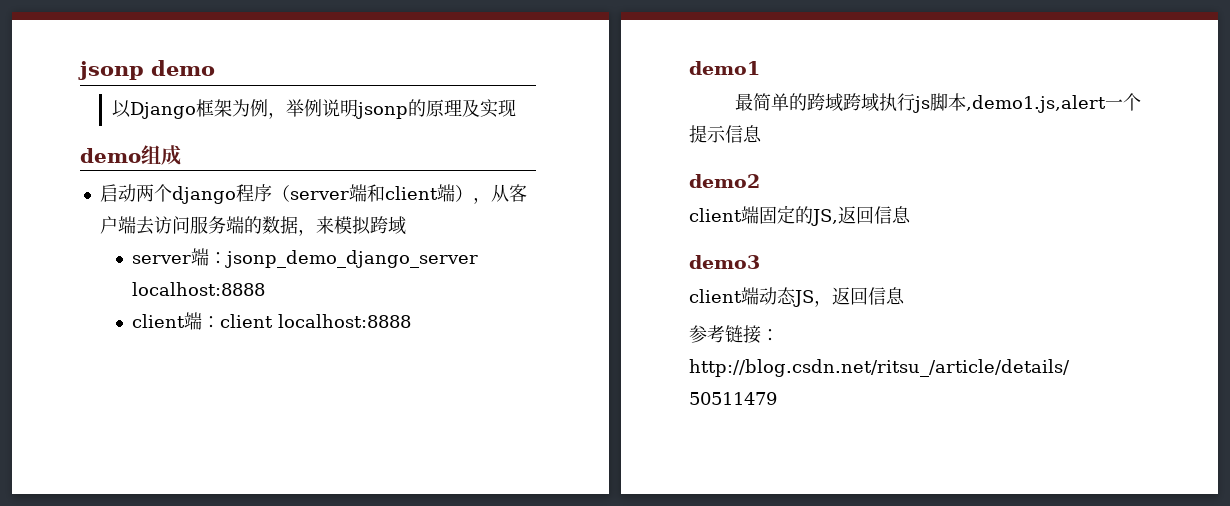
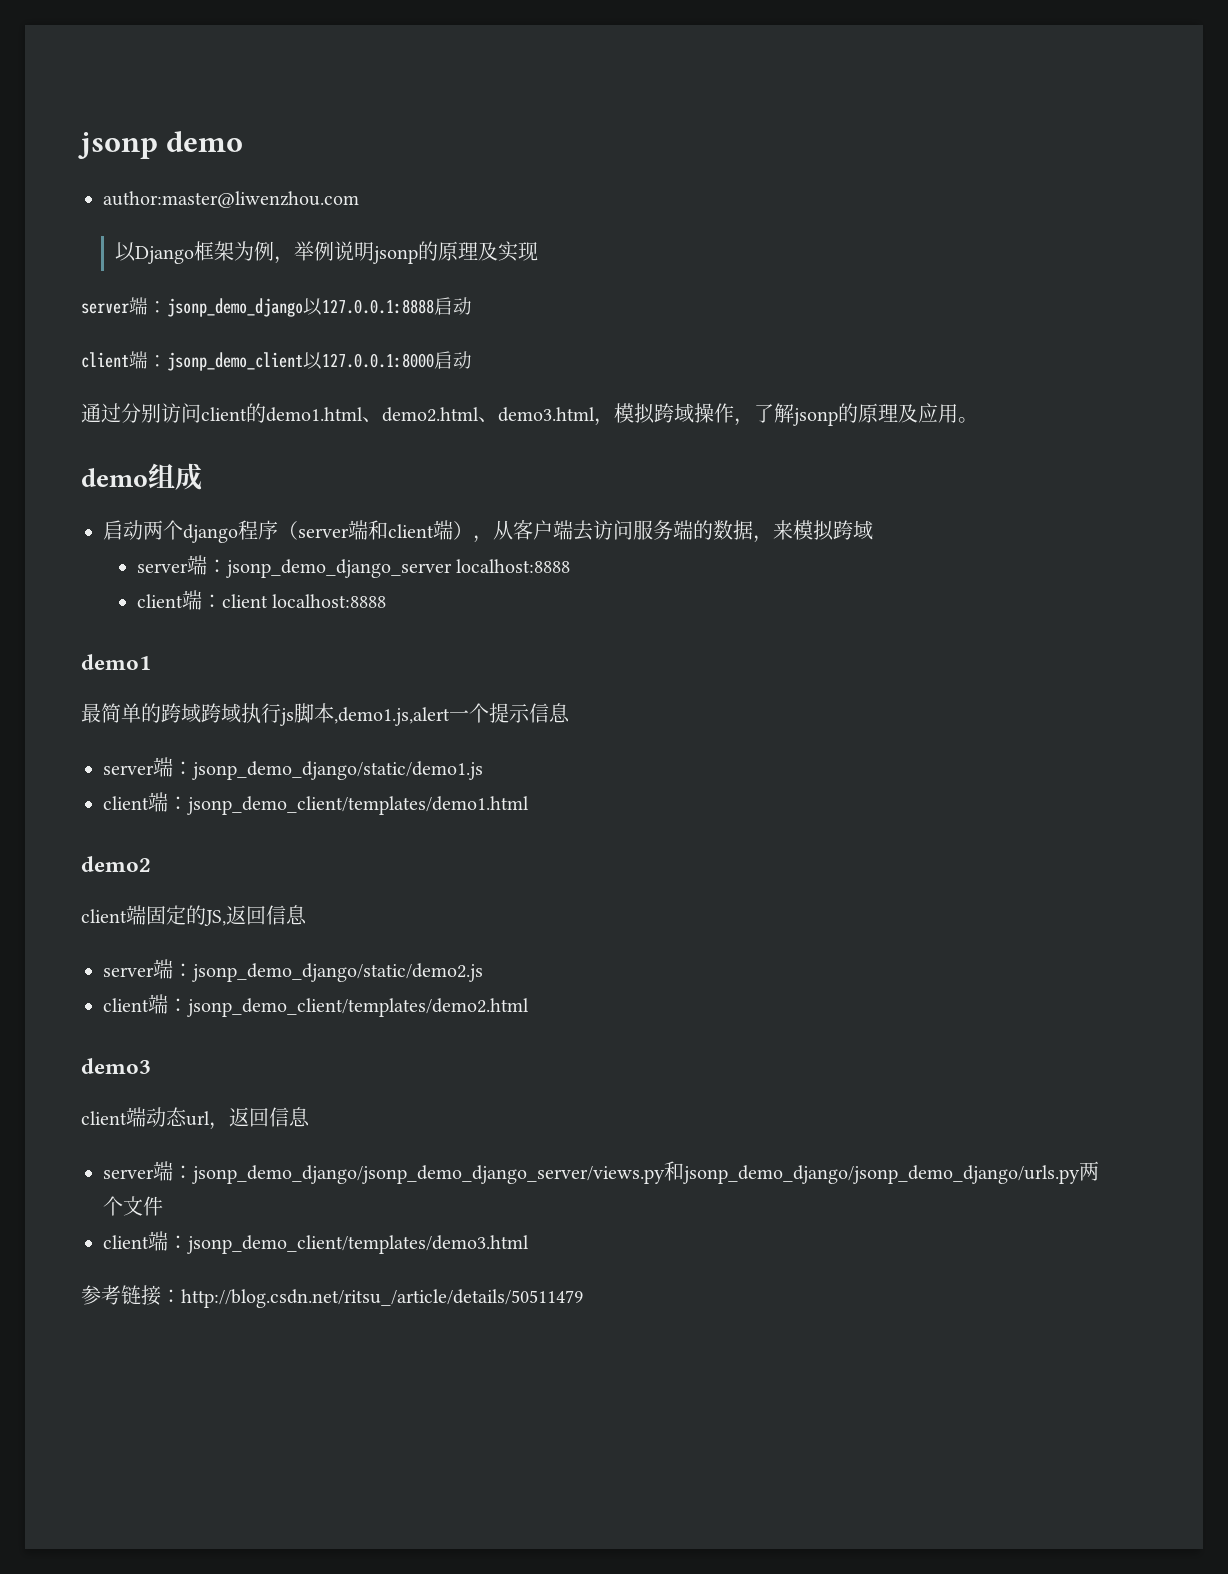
+ author:master@liwenzhou.com
+ server端：jsonp_demo_django以127.0.0.1:8888启动
+ client端：jsonp_demo_client以127.0.0.1:8000启动
+ 通过分别访问client的demo1.html、demo2.html、demo3.html，模拟跨域操作，了解jsonp的原理及应用。
+ server端：jsonp_demo_django/static/demo1.js
+ client端：jsonp_demo_client/templates/demo1.html
+ server端：jsonp_demo_django/static/demo2.js
+ client端：jsonp_demo_client/templates/demo2.html
- client端动态JS，返回信息
+ client端动态url，返回信息
+ server端：jsonp_demo_django/jsonp_demo_django_server/views.py和jsonp_demo_django/jsonp_demo_django/urls.py两个文件
+ client端：jsonp_demo_client/templates/demo3.html

